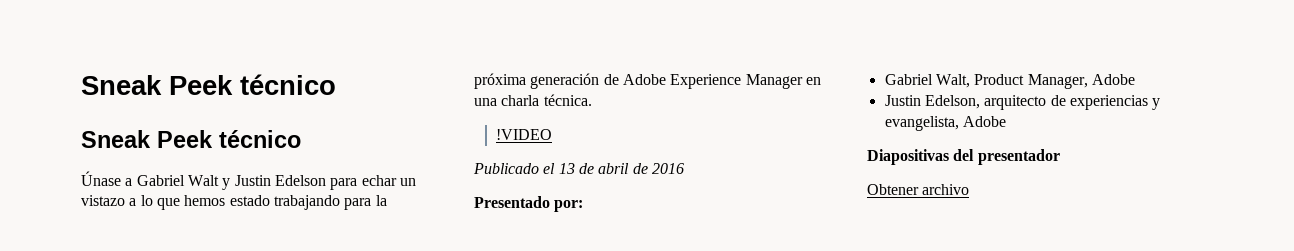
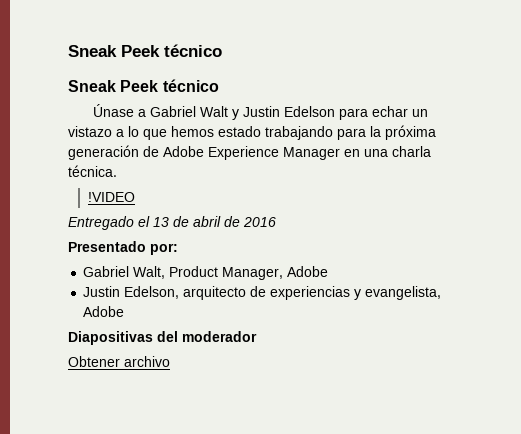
- Publicado el 13 de abril de 2016
+ Entregado el 13 de abril de 2016
- Diapositivas del presentador
+ Diapositivas del moderador

